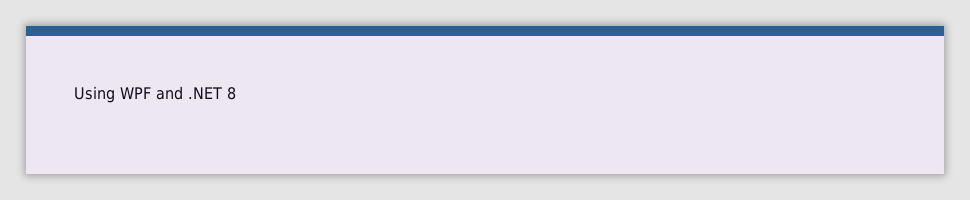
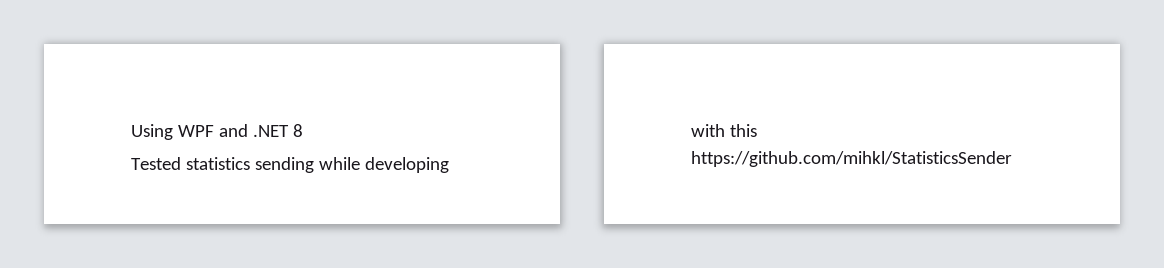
+ Tested statistics sending while developing with this https://github.com/mihkl/StatisticsSender

